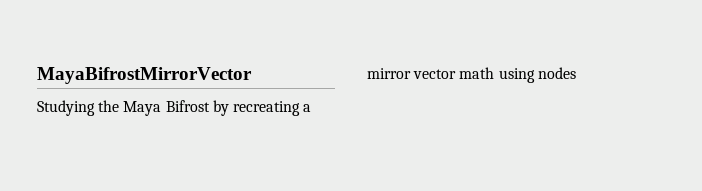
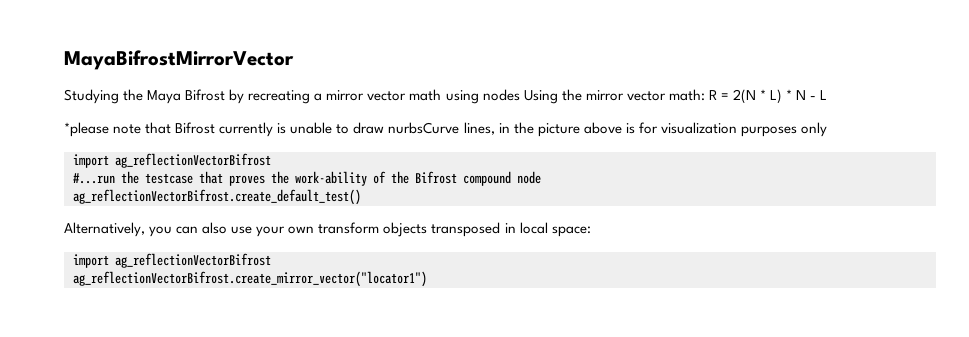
- Studying the Maya Bifrost by recreating a mirror vector math using nodes
+ Studying the Maya Bifrost by recreating a mirror vector math using nodes Using the mirror vector math: R = 2(N * L) * N - L
+ *please note that Bifrost currently is unable to draw nurbsCurve lines, in the picture above is for visualization purposes only
+ import ag_reflectionVectorBifrost
+ #...run the testcase that proves the work-ability of the Bifrost compound node
+ ag_reflectionVectorBifrost.create_default_test()
+ Alternatively, you can also use your own transform objects transposed in local space:
+ import ag_reflectionVectorBifrost
+ ag_reflectionVectorBifrost.create_mirror_vector("locator1")

